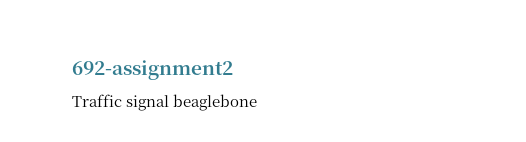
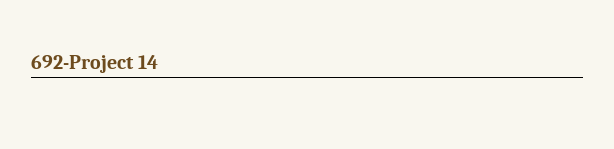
- 692-assignment2
- Traffic signal beaglebone
+ 692-Project 14

